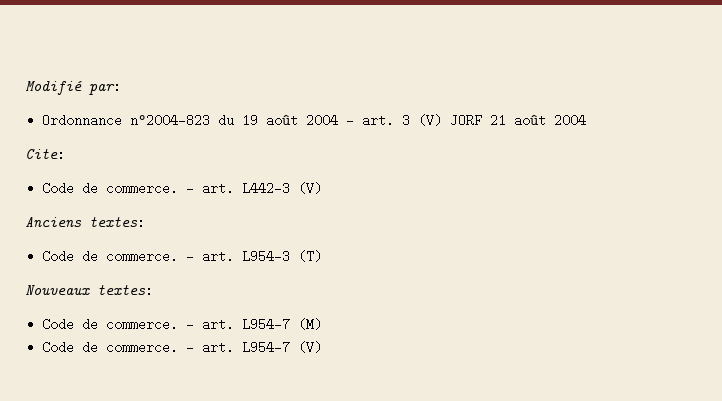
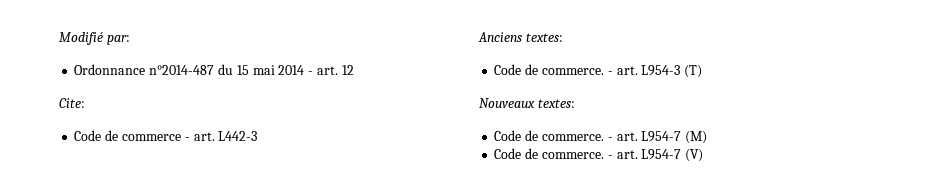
- Ordonnance n°2004-823 du 19 août 2004 - art. 3 (V) JORF 21 août 2004
+ Ordonnance n°2014-487 du 15 mai 2014 - art. 12
- Code de commerce. - art. L442-3 (V)
+ Code de commerce - art. L442-3

